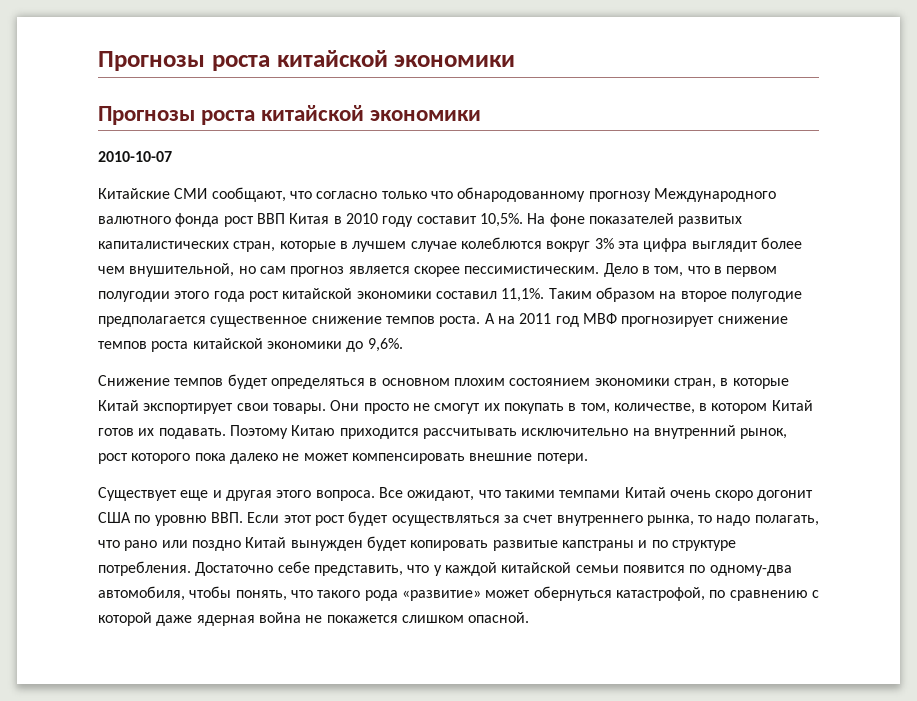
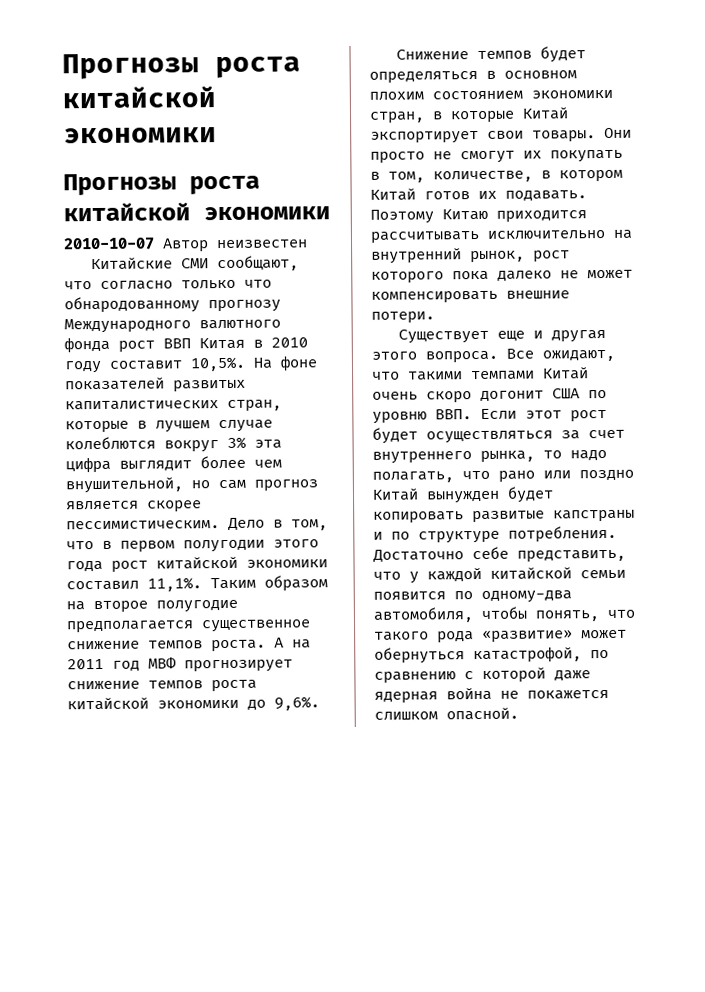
- 2010-10-07
+ 2010-10-07 Автор неизвестен

